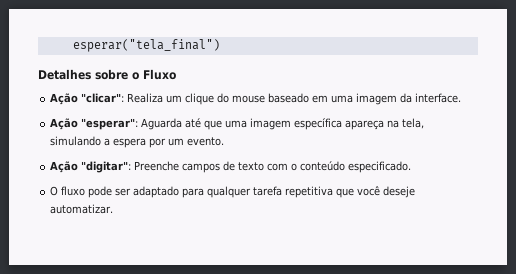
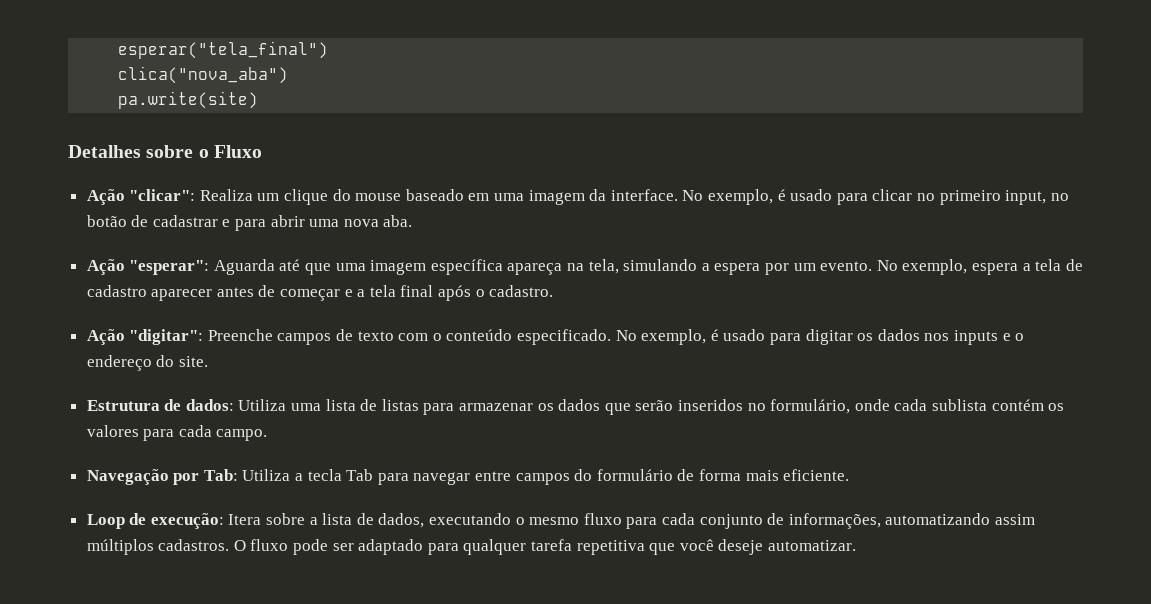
+ clica("nova_aba")
+ pa.write(site)
+ No exemplo, é usado para clicar no primeiro input, no botão de cadastrar e para abrir uma nova aba.
+ No exemplo, espera a tela de cadastro aparecer antes de começar e a tela final após o cadastro.
- Ação "digitar": Preenche campos de texto com o conteúdo especificado.
- O fluxo pode ser adaptado para qualquer tarefa repetitiva que você deseje automatizar.
+ Ação "digitar": Preenche campos de texto com o conteúdo especificado. No exemplo, é usado para digitar os dados nos inputs e o endereço do site.
+ Estrutura de dados: Utiliza uma lista de listas para armazenar os dados que serão inseridos no formulário, onde cada sublista contém os valores para cada campo.
+ Navegação por Tab: Utiliza a tecla Tab para navegar entre campos do formulário de forma mais eficiente.
+ Loop de execução: Itera sobre a lista de dados, executando o mesmo fluxo para cada conjunto de informações, automatizando assim múltiplos cadastros. O fluxo pode ser adaptado para qualquer tarefa repetitiva que você deseje automatizar.

